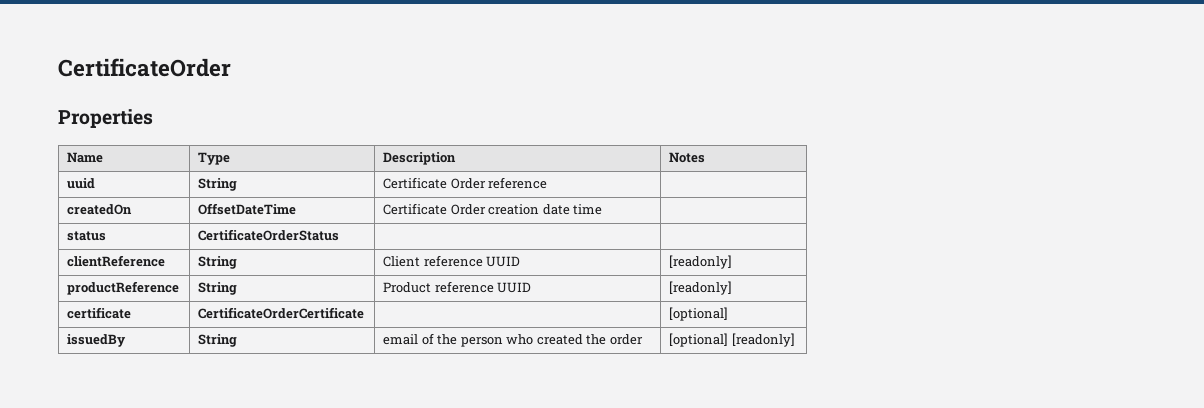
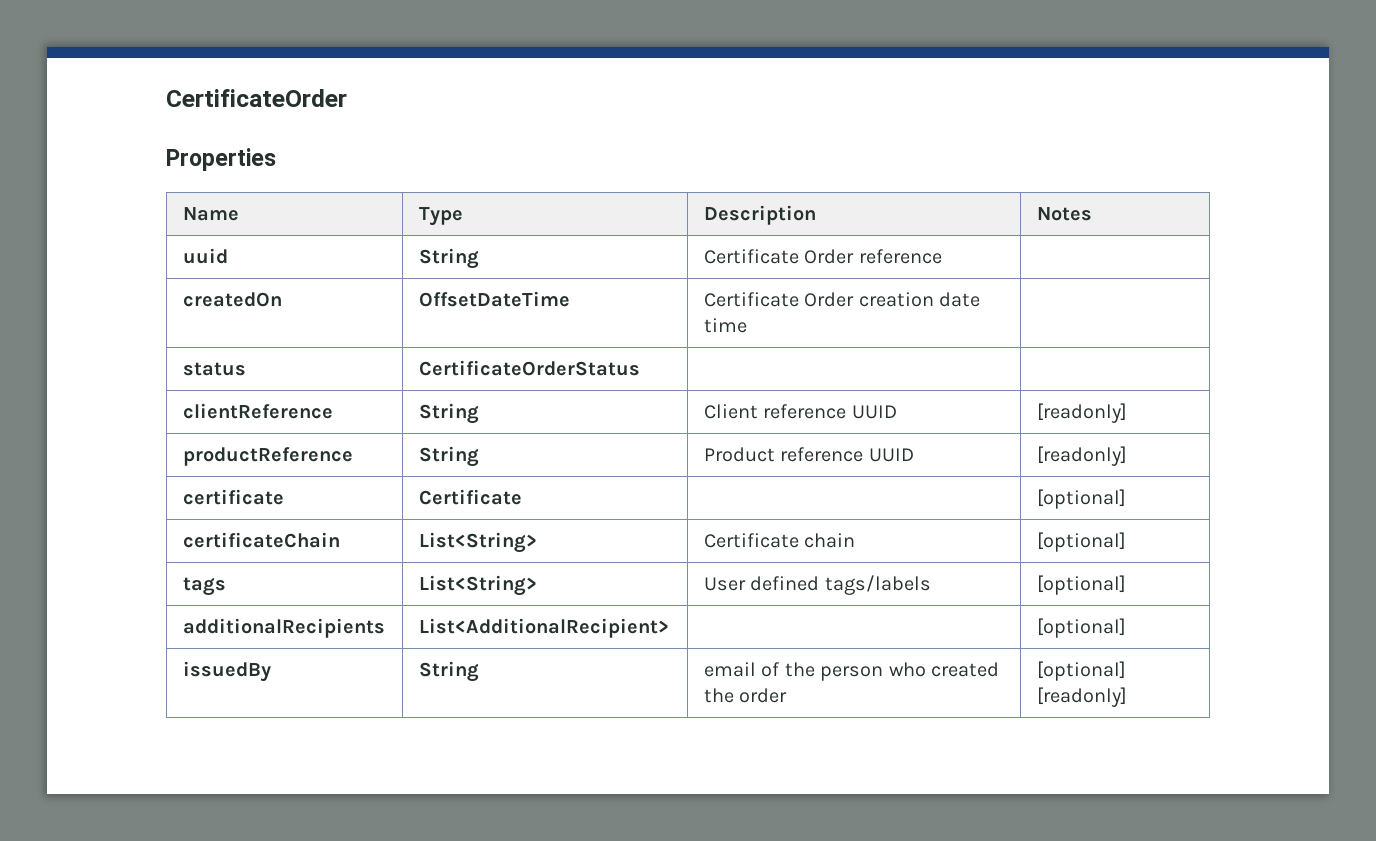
- certificate | CertificateOrderCertificate | | [optional]
+ certificate | Certificate | | [optional]
+ certificateChain | List<String> | Certificate chain | [optional]
+ tags | List<String> | User defined tags/labels | [optional]
+ additionalRecipients | List<AdditionalRecipient> | | [optional]

